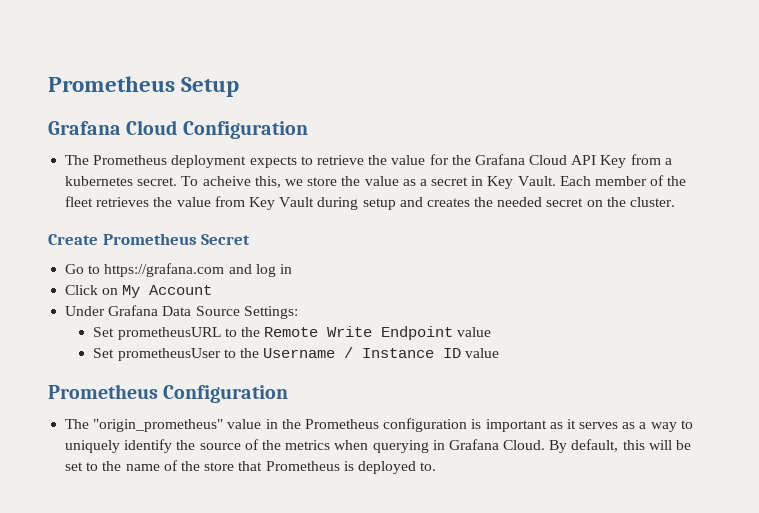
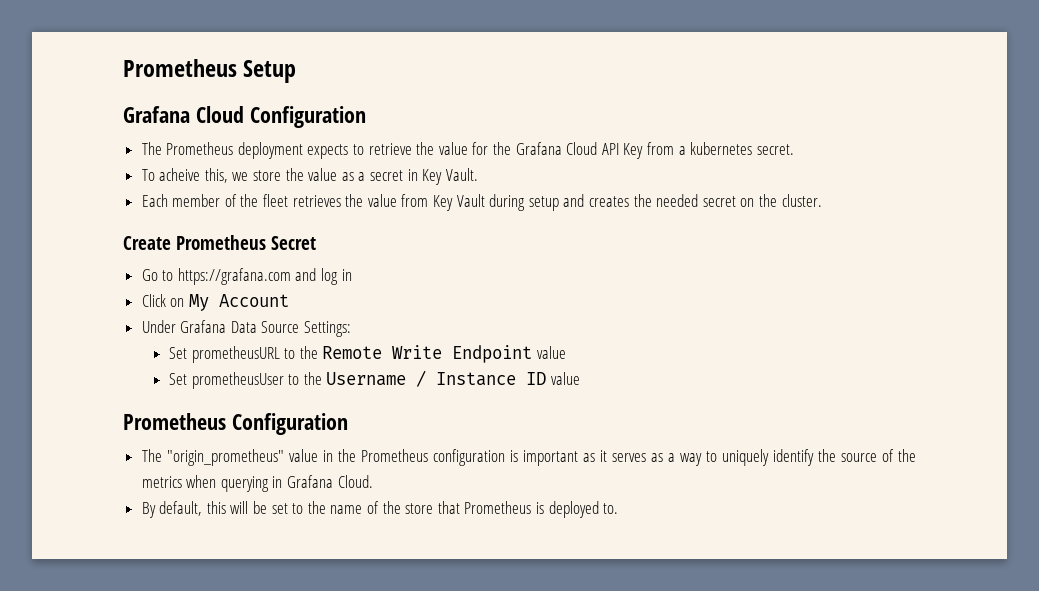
- The Prometheus deployment expects to retrieve the value for the Grafana Cloud API Key from a kubernetes secret. To acheive this, we store the value as a secret in Key Vault. Each member of the fleet retrieves the value from Key Vault during setup and creates the needed secret on the cluster.
+ The Prometheus deployment expects to retrieve the value for the Grafana Cloud API Key from a kubernetes secret.
+ To acheive this, we store the value as a secret in Key Vault.
+ Each member of the fleet retrieves the value from Key Vault during setup and creates the needed secret on the cluster.
- The "origin_prometheus" value in the Prometheus configuration is important as it serves as a way to uniquely identify the source of the metrics when querying in Grafana Cloud. By default, this will be set to the name of the store that Prometheus is deployed to.
+ The "origin_prometheus" value in the Prometheus configuration is important as it serves as a way to uniquely identify the source of the metrics when querying in Grafana Cloud.
+ By default, this will be set to the name of the store that Prometheus is deployed to.

